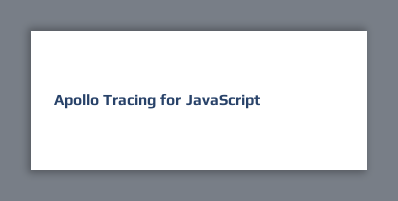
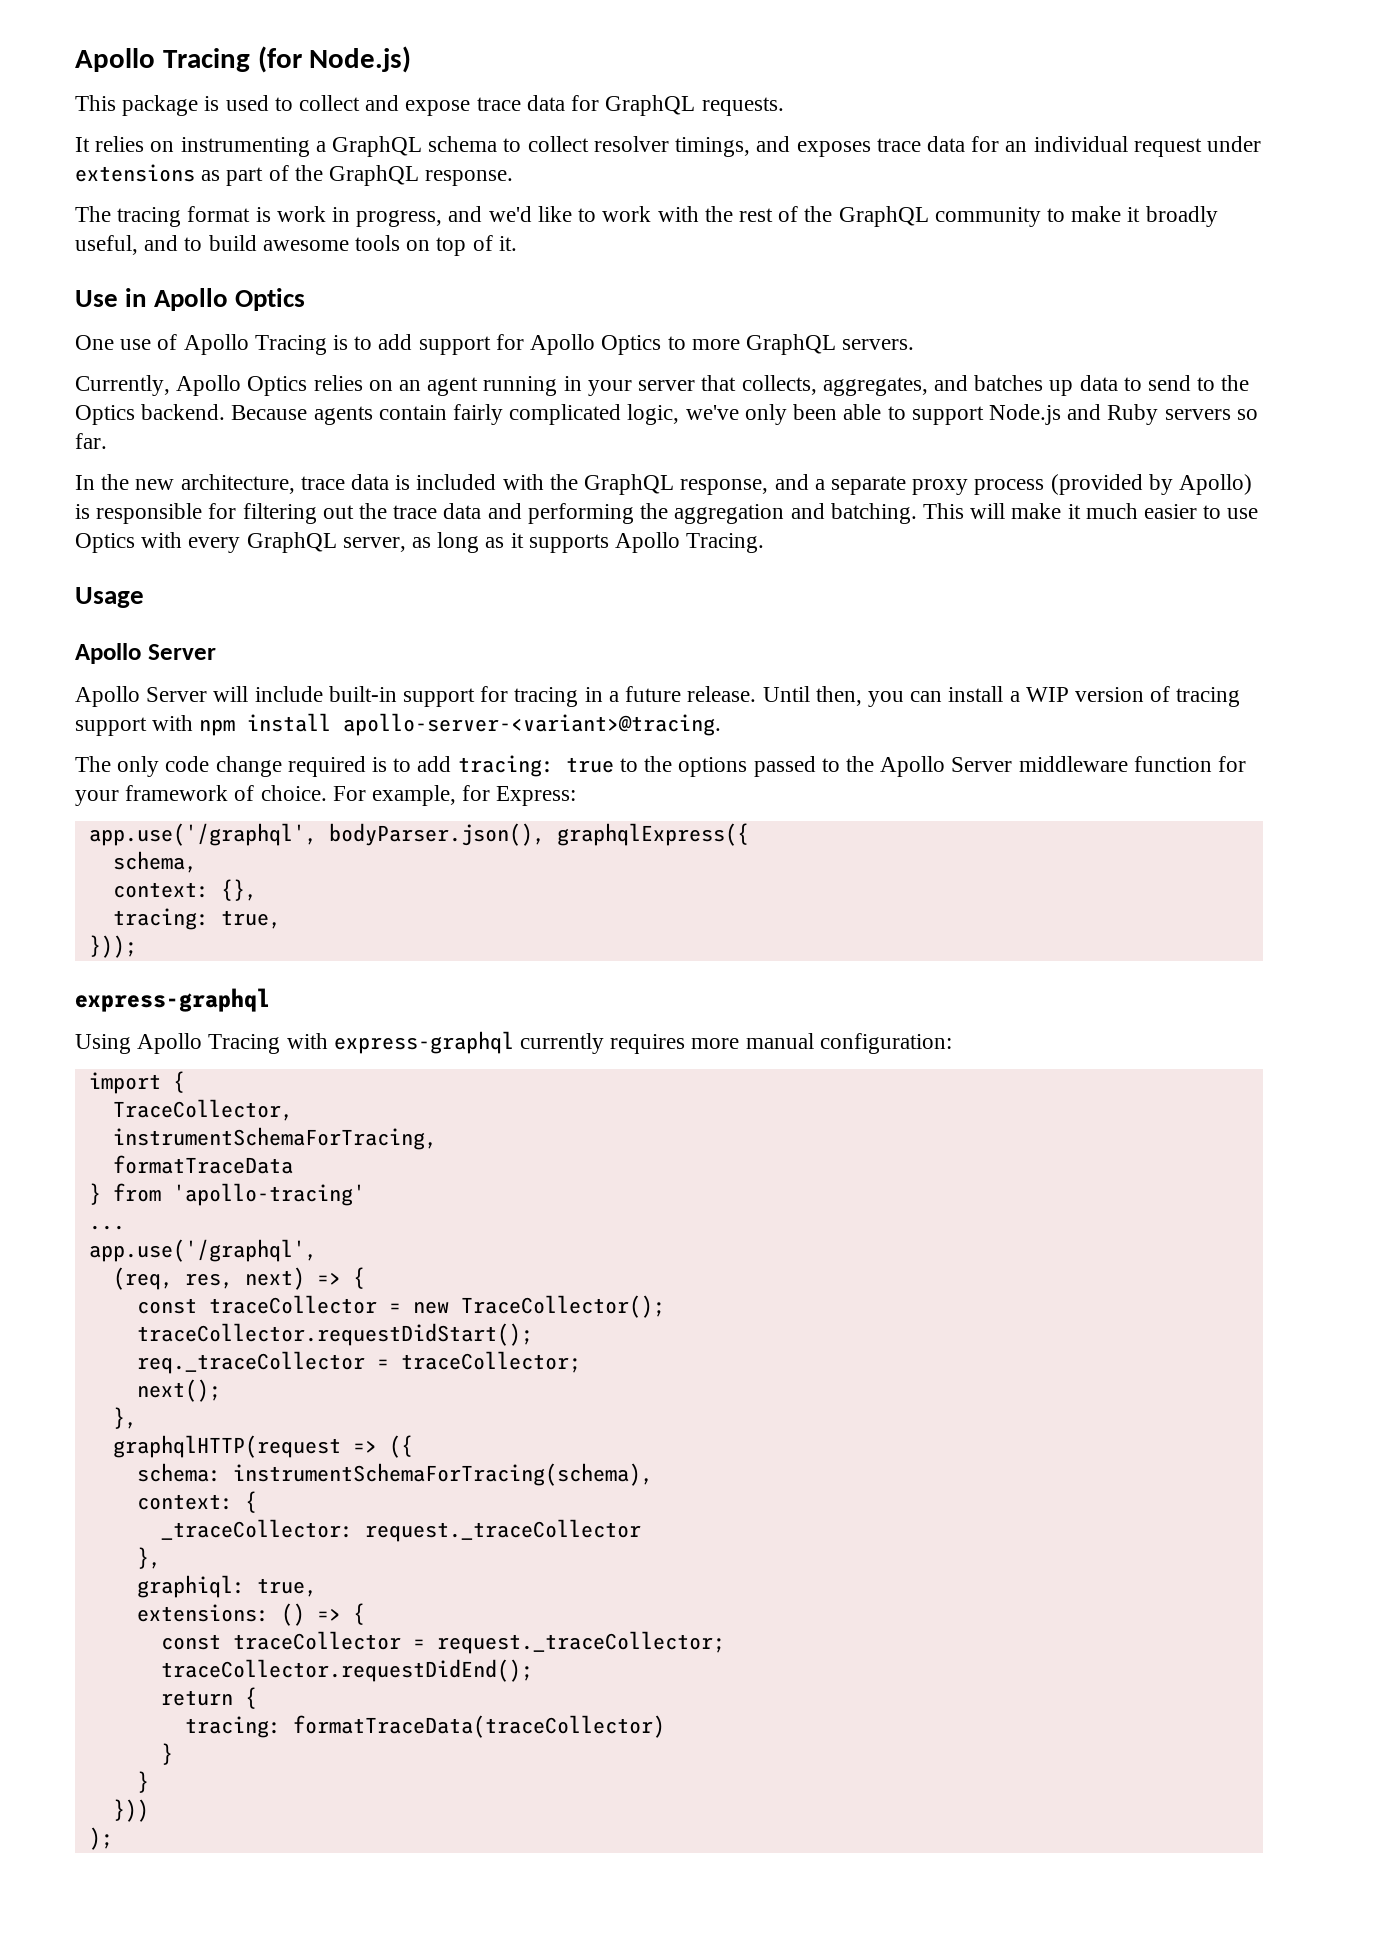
- Apollo Tracing for JavaScript
+ Apollo Tracing (for Node.js)
+ This package is used to collect and expose trace data for GraphQL requests.
+ It relies on instrumenting a GraphQL schema to collect resolver timings, and exposes trace data for an individual request under extensions as part of the GraphQL response.
+ The tracing format is work in progress, and we'd like to work with the rest of the GraphQL community to make it broadly useful, and to build awesome tools on top of it.
+ Use in Apollo Optics
+ One use of Apollo Tracing is to add support for Apollo Optics to more GraphQL servers.
+ Currently, Apollo Optics relies on an agent running in your server that collects, aggregates, and batches up data to send to the Optics backend. Because agents contain fairly complicated logic, we've only been able to support Node.js and Ruby servers so far.
+ In the new architecture, trace data is included with the GraphQL response, and a separate proxy process (provided by Apollo) is responsible for filtering out the trace data and performing the aggregation and batching. This will make it much easier to use Optics with every GraphQL server, as long as it supports Apollo Tracing.
+ Usage
+ Apollo Server
+ Apollo Server will include built-in support for tracing in a future release. Until then, you can install a WIP version of tracing support with npm install apollo-server-<variant>@tracing.
+ The only code change required is to add tracing: true to the options passed to the Apollo Server middleware function for your framework of choice. For example, for Express:
+ app.use('/graphql', bodyParser.json(), graphqlExpress({
+ schema,
+ context: {},
+ tracing: true,
+ }));
+ express-graphql
+ Using Apollo Tracing with express-graphql currently requires more manual configuration:
+ import {
+ TraceCollector,
+ instrumentSchemaForTracing,
+ formatTraceData
+ } from 'apollo-tracing'
+ ...
+ app.use('/graphql',
+ (req, res, next) => {
+ const traceCollector = new TraceCollector();
+ traceCollector.requestDidStart();
+ req._traceCollector = traceCollector;
+ next();
+ },
+ graphqlHTTP(request => ({
+ schema: instrumentSchemaForTracing(schema),
+ context: {
+ _traceCollector: request._traceCollector
+ },
+ graphiql: true,
+ extensions: () => {
+ const traceCollector = request._traceCollector;
+ traceCollector.requestDidEnd();
+ return {
+ tracing: formatTraceData(traceCollector)
+ }
+ }
+ }))
+ );

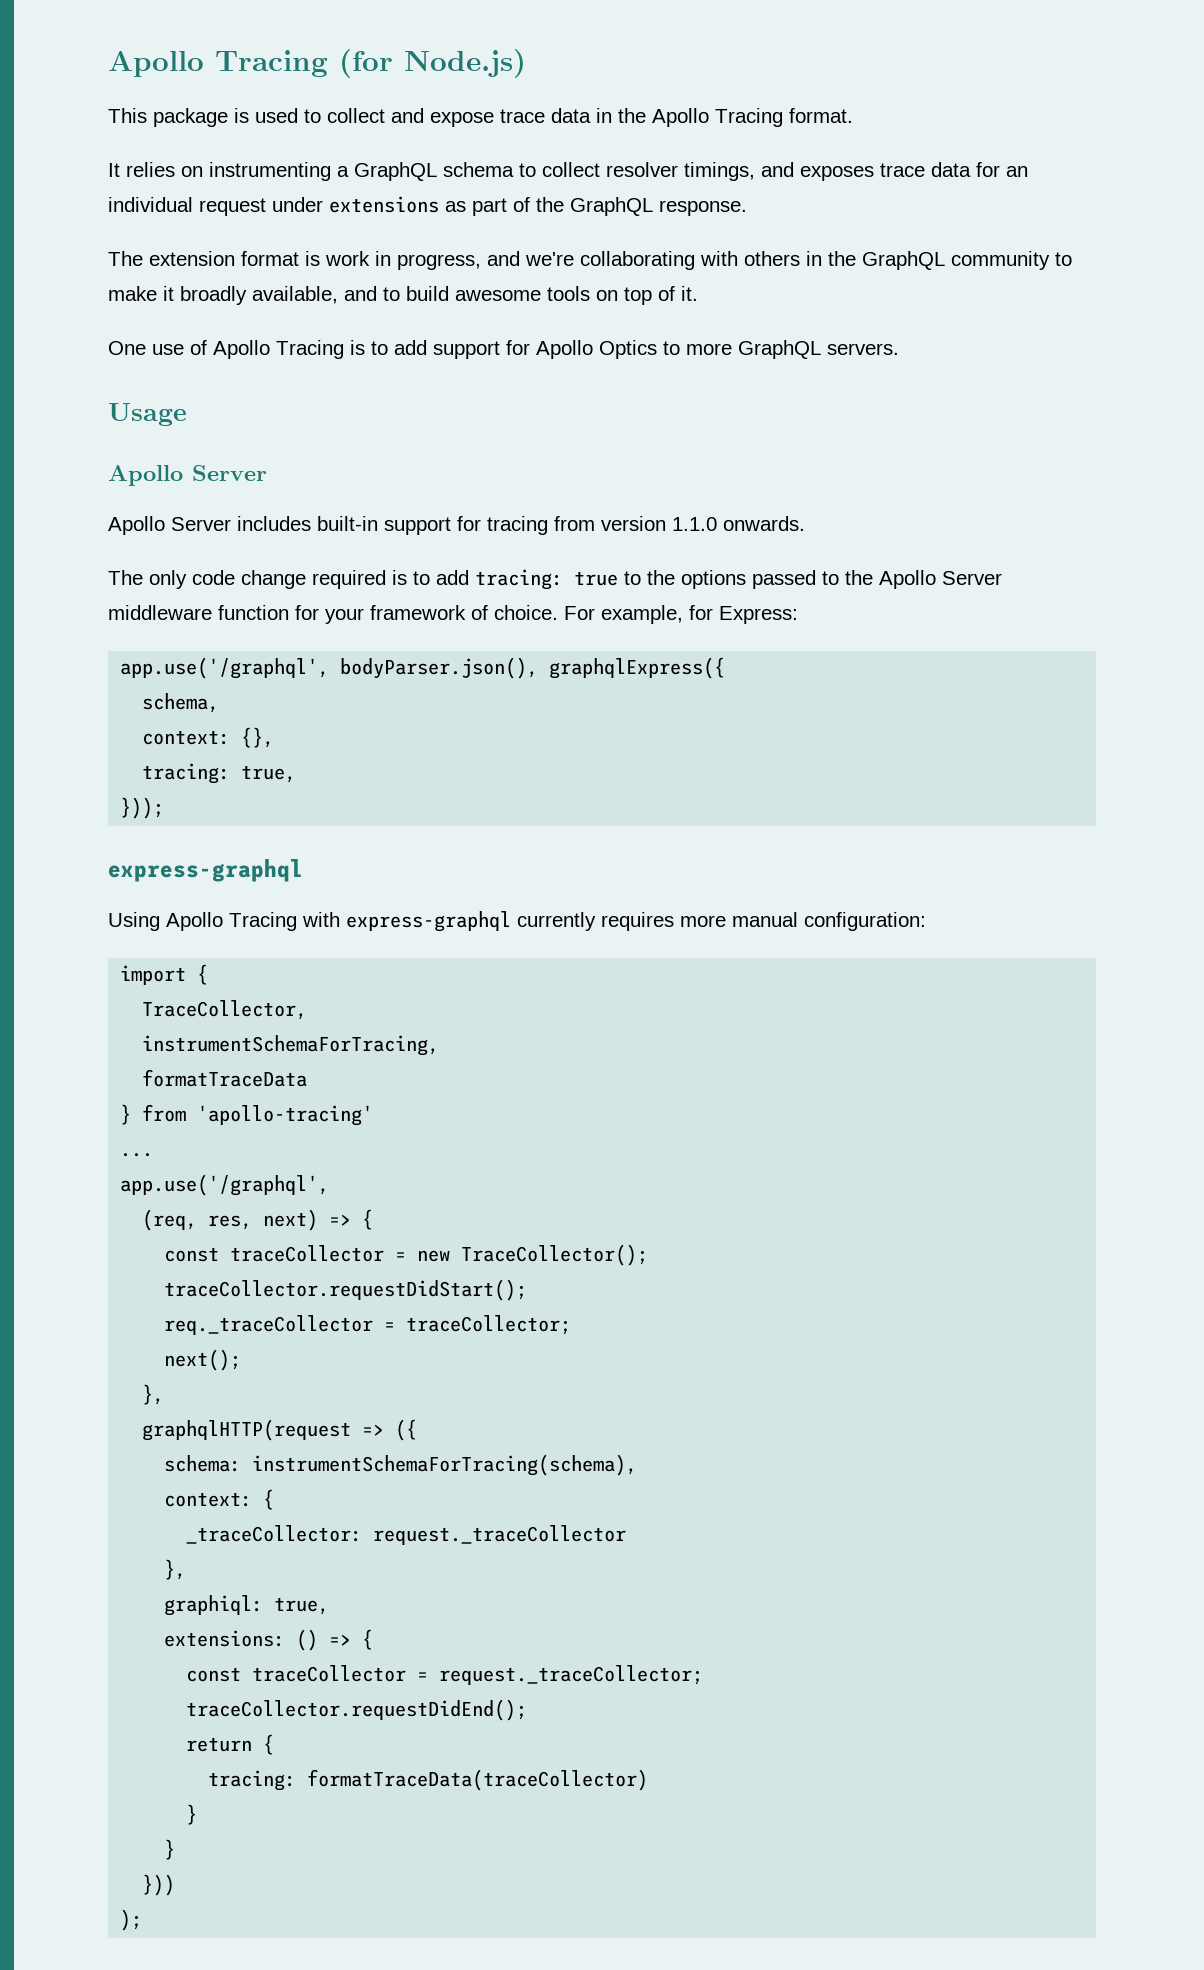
- This package is used to collect and expose trace data for GraphQL requests.
+ This package is used to collect and expose trace data in the Apollo Tracing format.
- The tracing format is work in progress, and we'd like to work with the rest of the GraphQL community to make it broadly useful, and to build awesome tools on top of it.
+ The extension format is work in progress, and we're collaborating with others in the GraphQL community to make it broadly available, and to build awesome tools on top of it.
- Use in Apollo Optics
- Currently, Apollo Optics relies on an agent running in your server that collects, aggregates, and batches up data to send to the Optics backend. Because agents contain fairly complicated logic, we've only been able to support Node.js and Ruby servers so far.
- In the new architecture, trace data is included with the GraphQL response, and a separate proxy process (provided by Apollo) is responsible for filtering out the trace data and performing the aggregation and batching. This will make it much easier to use Optics with every GraphQL server, as long as it supports Apollo Tracing.
- Apollo Server will include built-in support for tracing in a future release. Until then, you can install a WIP version of tracing support with npm install apollo-server-<variant>@tracing.
+ Apollo Server includes built-in support for tracing from version 1.1.0 onwards.

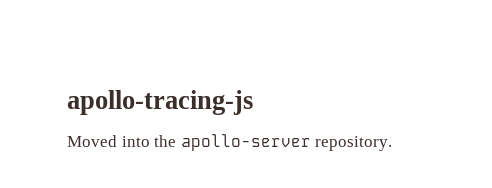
- Apollo Tracing (for Node.js)
- This package is used to collect and expose trace data in the Apollo Tracing format.
- It relies on instrumenting a GraphQL schema to collect resolver timings, and exposes trace data for an individual request under extensions as part of the GraphQL response.
- The extension format is work in progress, and we're collaborating with others in the GraphQL community to make it broadly available, and to build awesome tools on top of it.
- One use of Apollo Tracing is to add support for Apollo Optics to more GraphQL servers.
- Usage
- Apollo Server
- Apollo Server includes built-in support for tracing from version 1.1.0 onwards.
- The only code change required is to add tracing: true to the options passed to the Apollo Server middleware function for your framework of choice. For example, for Express:
- app.use('/graphql', bodyParser.json(), graphqlExpress({
- schema,
- context: {},
- tracing: true,
- }));
- express-graphql
- Using Apollo Tracing with express-graphql currently requires more manual configuration:
- import {
- TraceCollector,
- instrumentSchemaForTracing,
- formatTraceData
- } from 'apollo-tracing'
- ...
- app.use('/graphql',
- (req, res, next) => {
- const traceCollector = new TraceCollector();
- traceCollector.requestDidStart();
- req._traceCollector = traceCollector;
- next();
- },
- graphqlHTTP(request => ({
- schema: instrumentSchemaForTracing(schema),
- context: {
- _traceCollector: request._traceCollector
- },
- graphiql: true,
- extensions: () => {
- const traceCollector = request._traceCollector;
- traceCollector.requestDidEnd();
- return {
- tracing: formatTraceData(traceCollector)
- }
- }
- }))
- );
+ apollo-tracing-js
+ Moved into the apollo-server repository.

